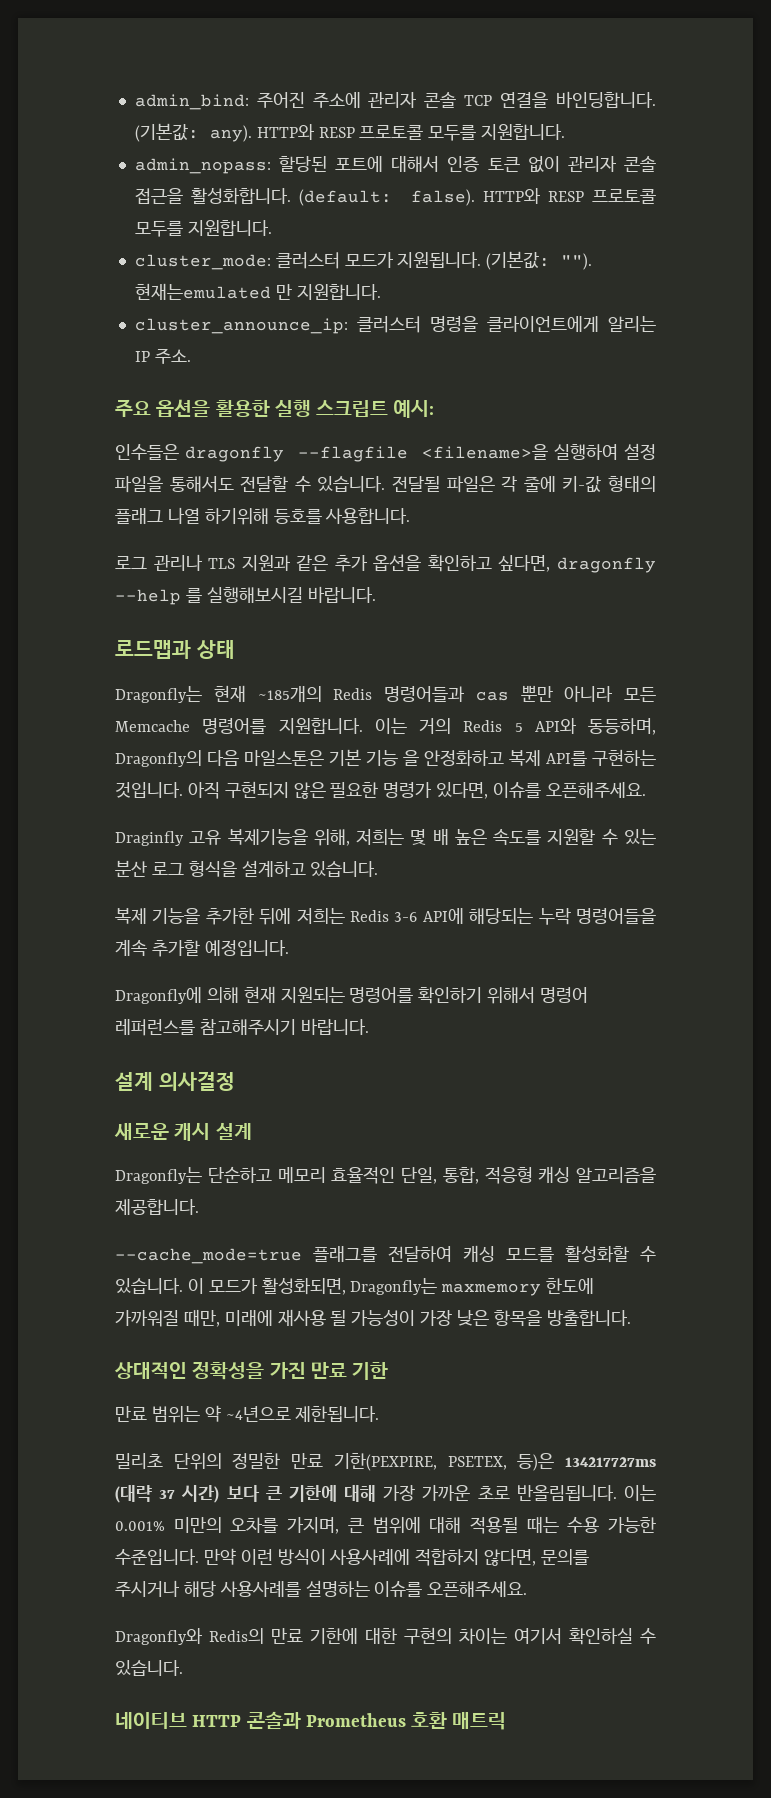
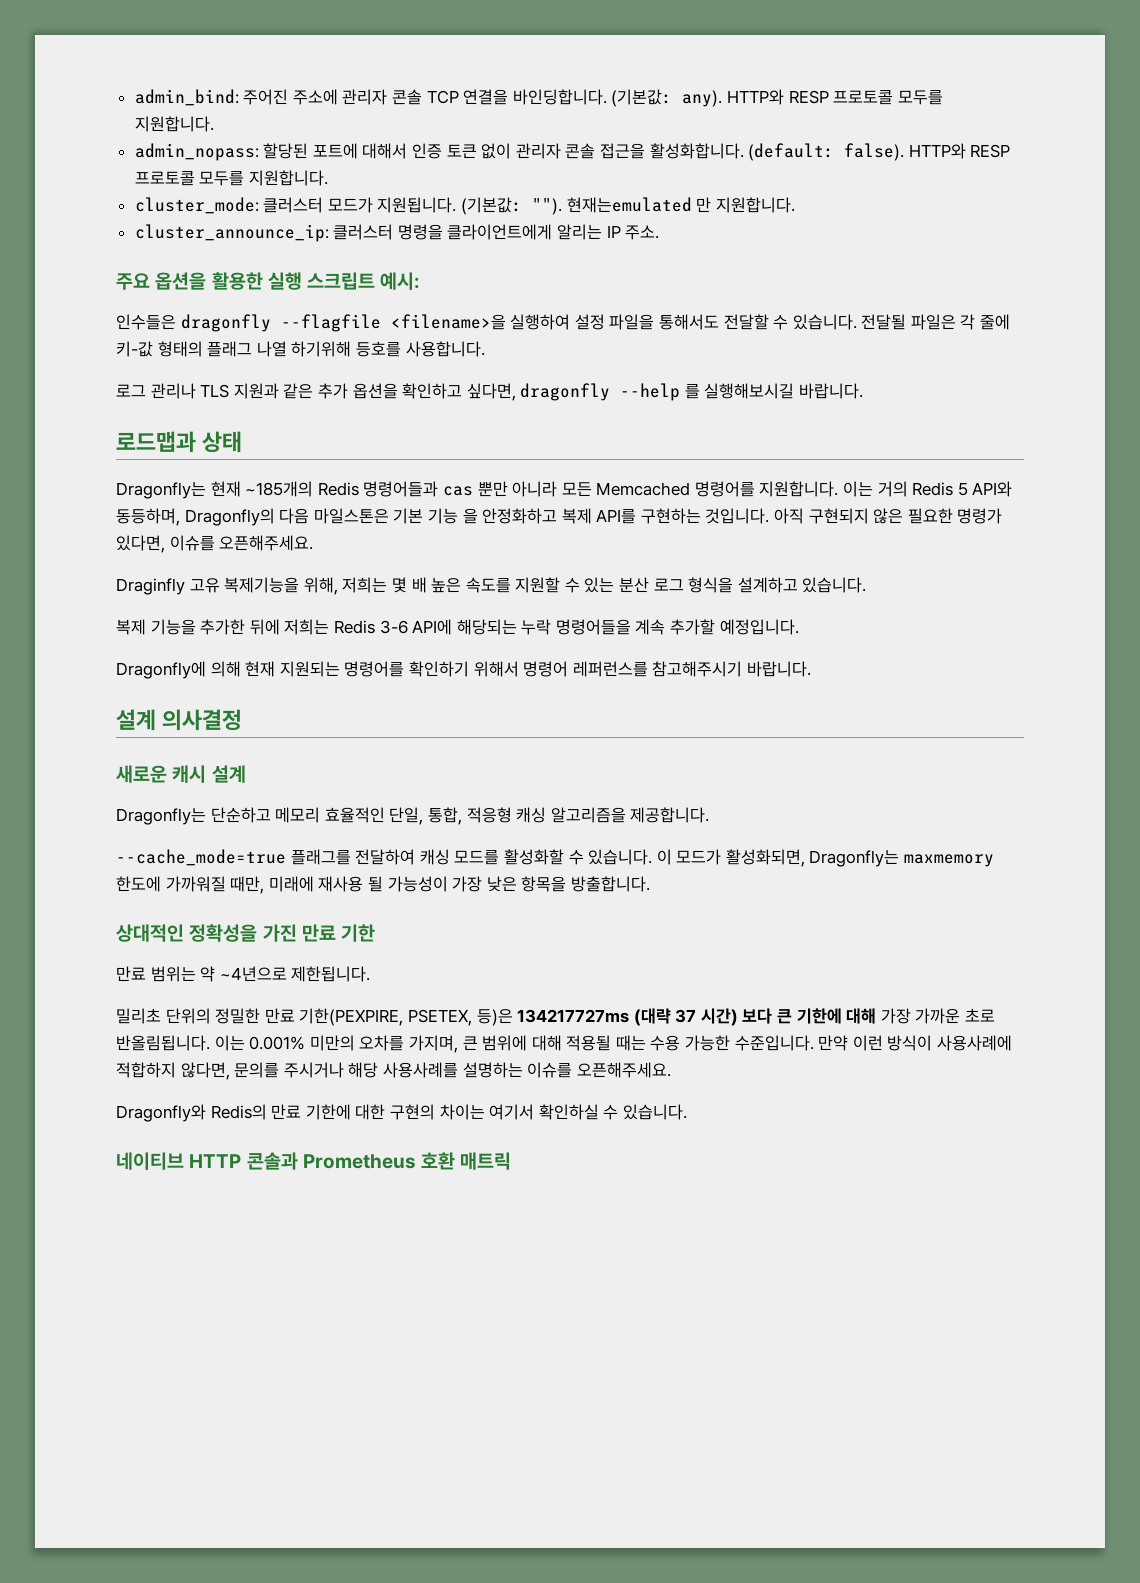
- Dragonfly는 현재 ~185개의 Redis 명령어들과 cas 뿐만 아니라 모든 Memcache 명령어를 지원합니다.
+ Dragonfly는 현재 ~185개의 Redis 명령어들과 cas 뿐만 아니라 모든 Memcached 명령어를 지원합니다.

